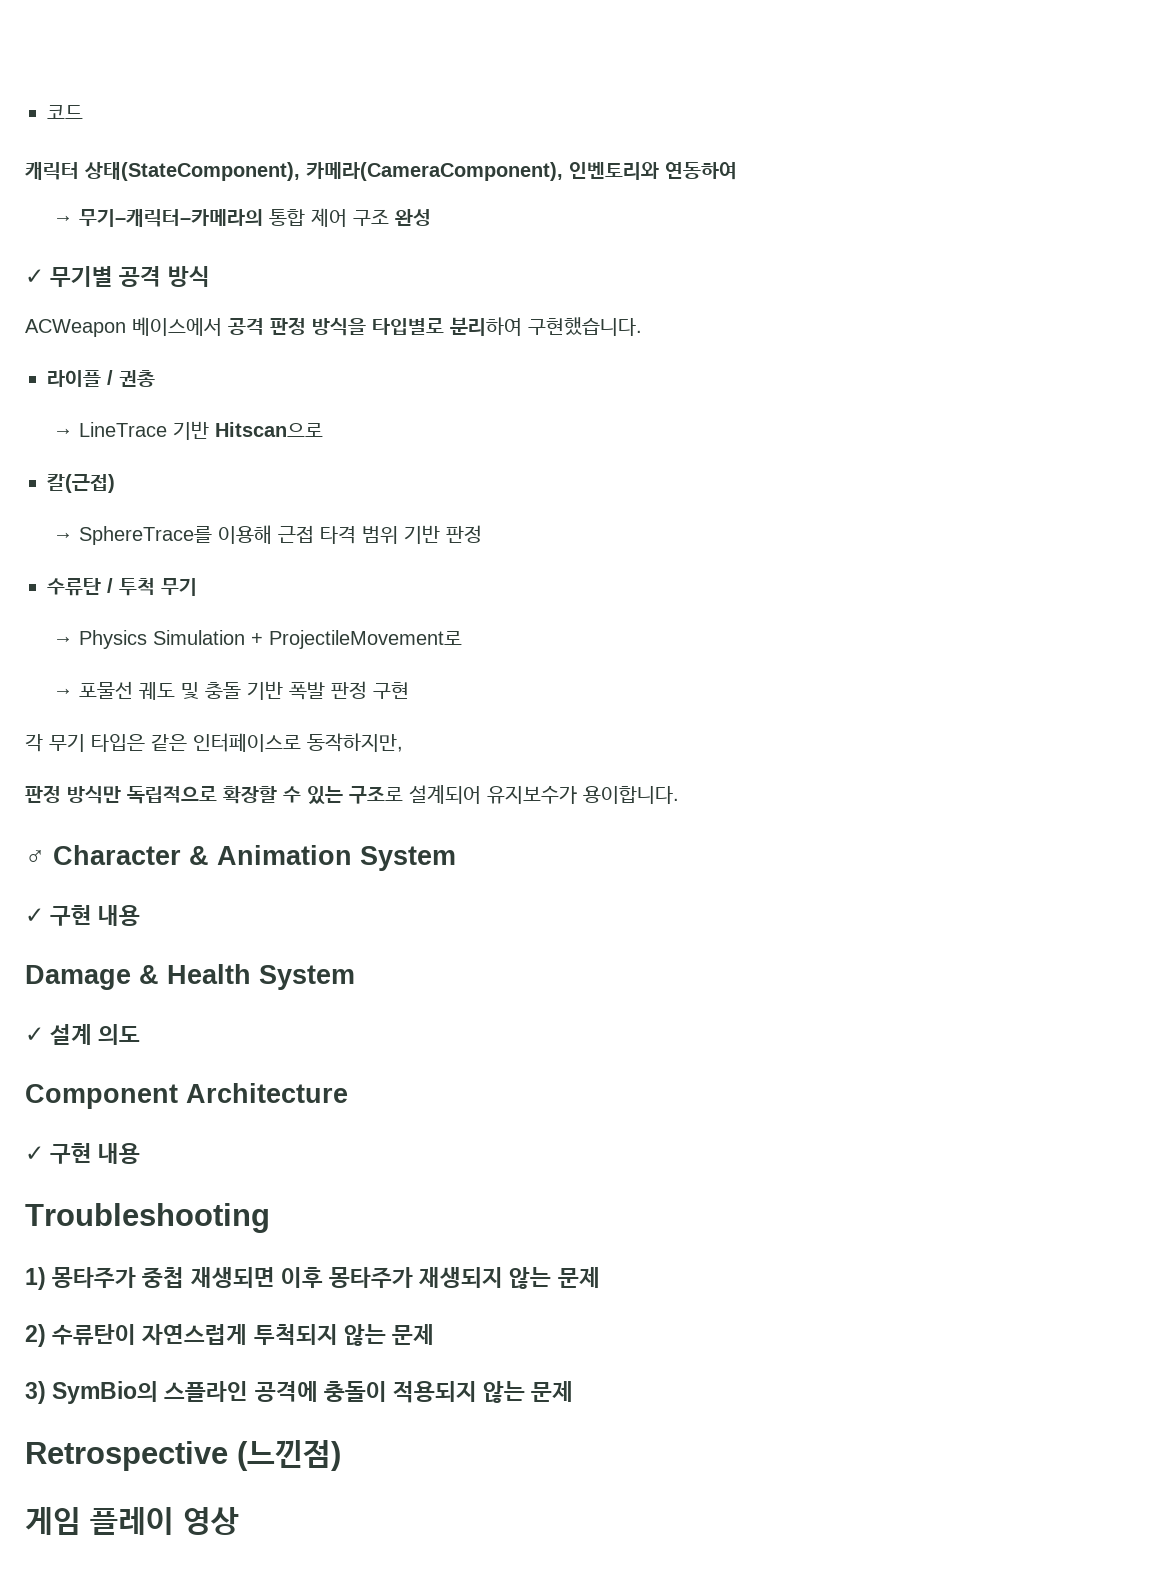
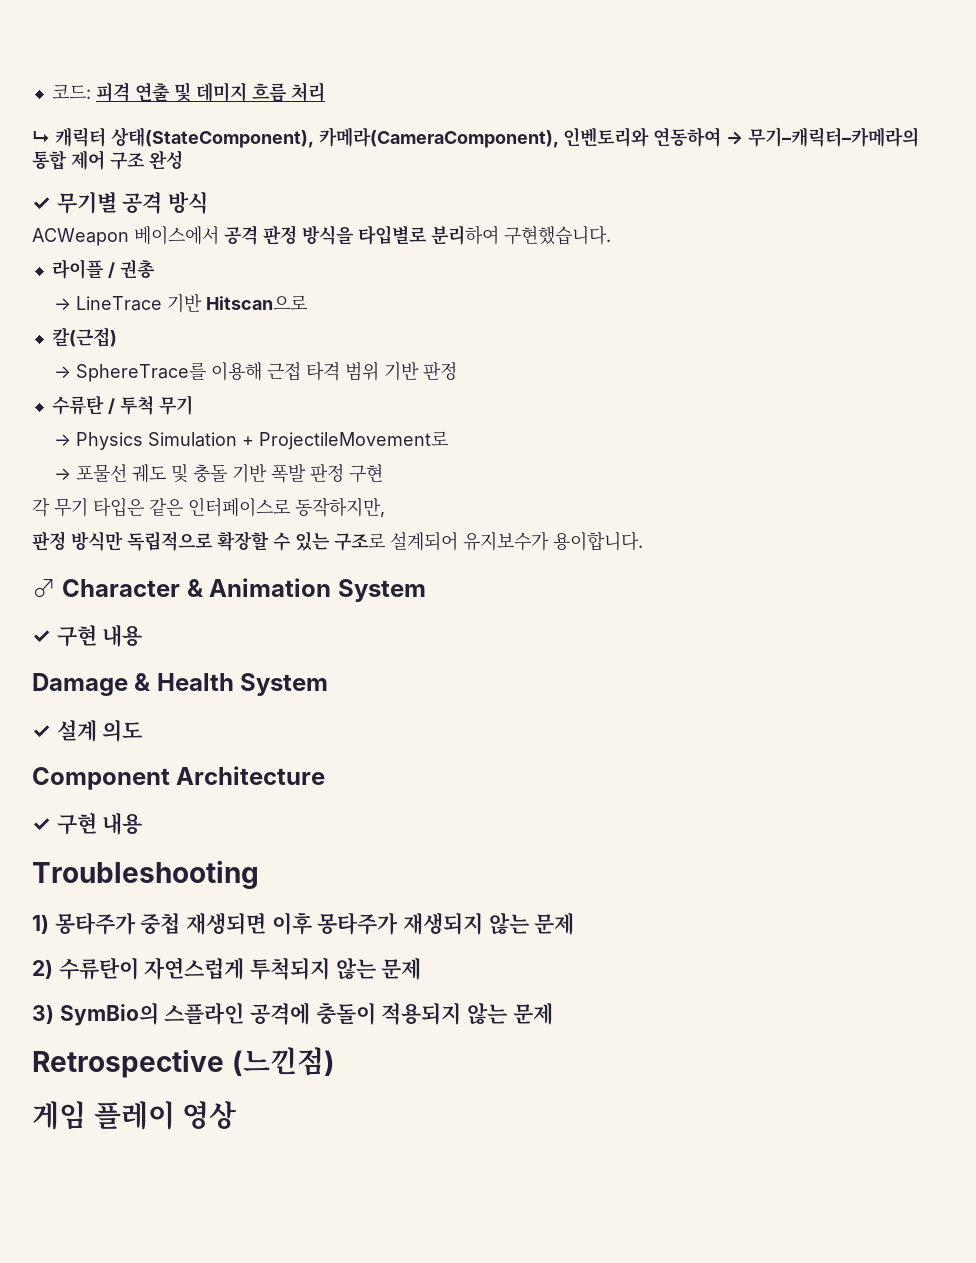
- 코드
- 캐릭터 상태(StateComponent), 카메라(CameraComponent), 인벤토리와 연동하여
- → 무기–캐릭터–카메라의 통합 제어 구조 완성
+ 코드: 피격 연출 및 데미지 흐름 처리
+ ↳ 캐릭터 상태(StateComponent), 카메라(CameraComponent), 인벤토리와 연동하여 → 무기–캐릭터–카메라의 통합 제어 구조 완성

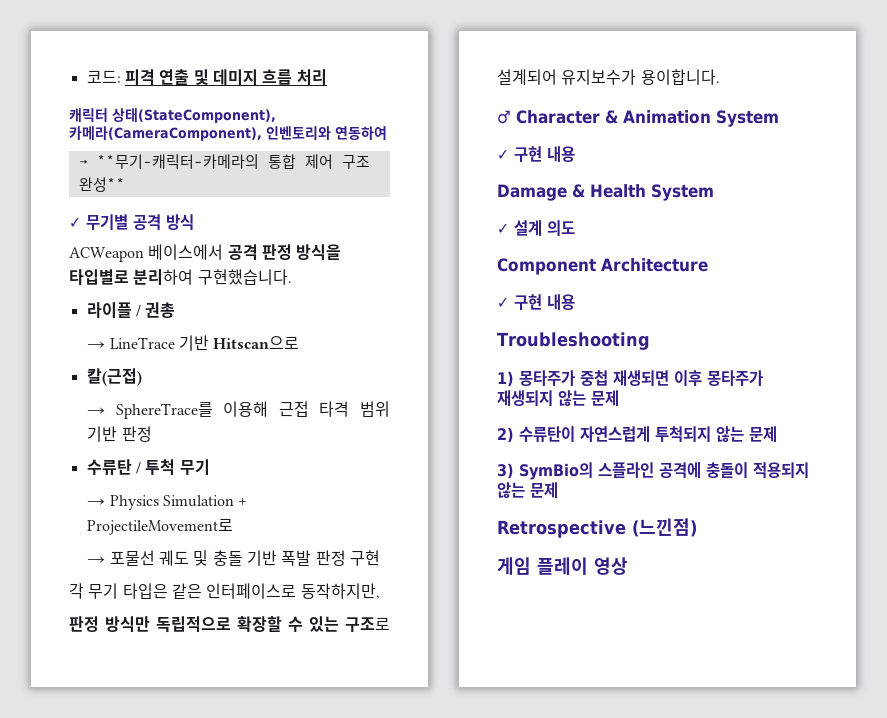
- ↳ 캐릭터 상태(StateComponent), 카메라(CameraComponent), 인벤토리와 연동하여 → 무기–캐릭터–카메라의 통합 제어 구조 완성
+ 캐릭터 상태(StateComponent), 카메라(CameraComponent), 인벤토리와 연동하여
+ → **무기–캐릭터–카메라의 통합 제어 구조 완성**

